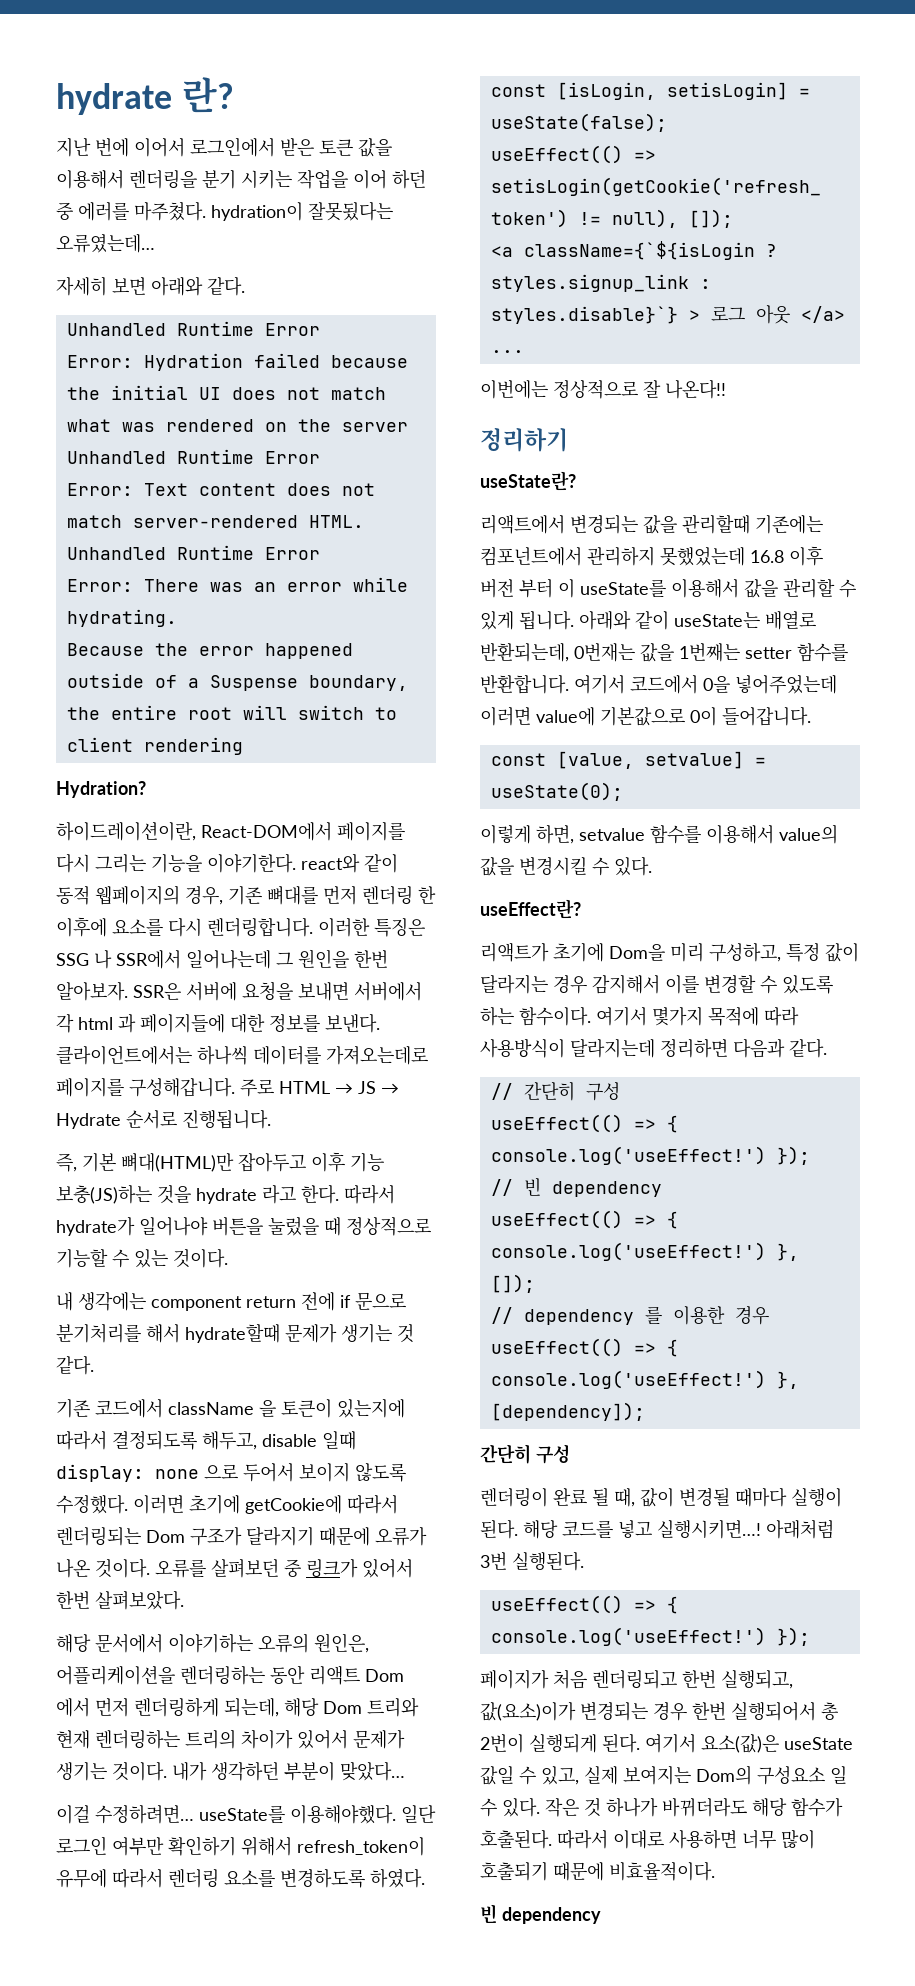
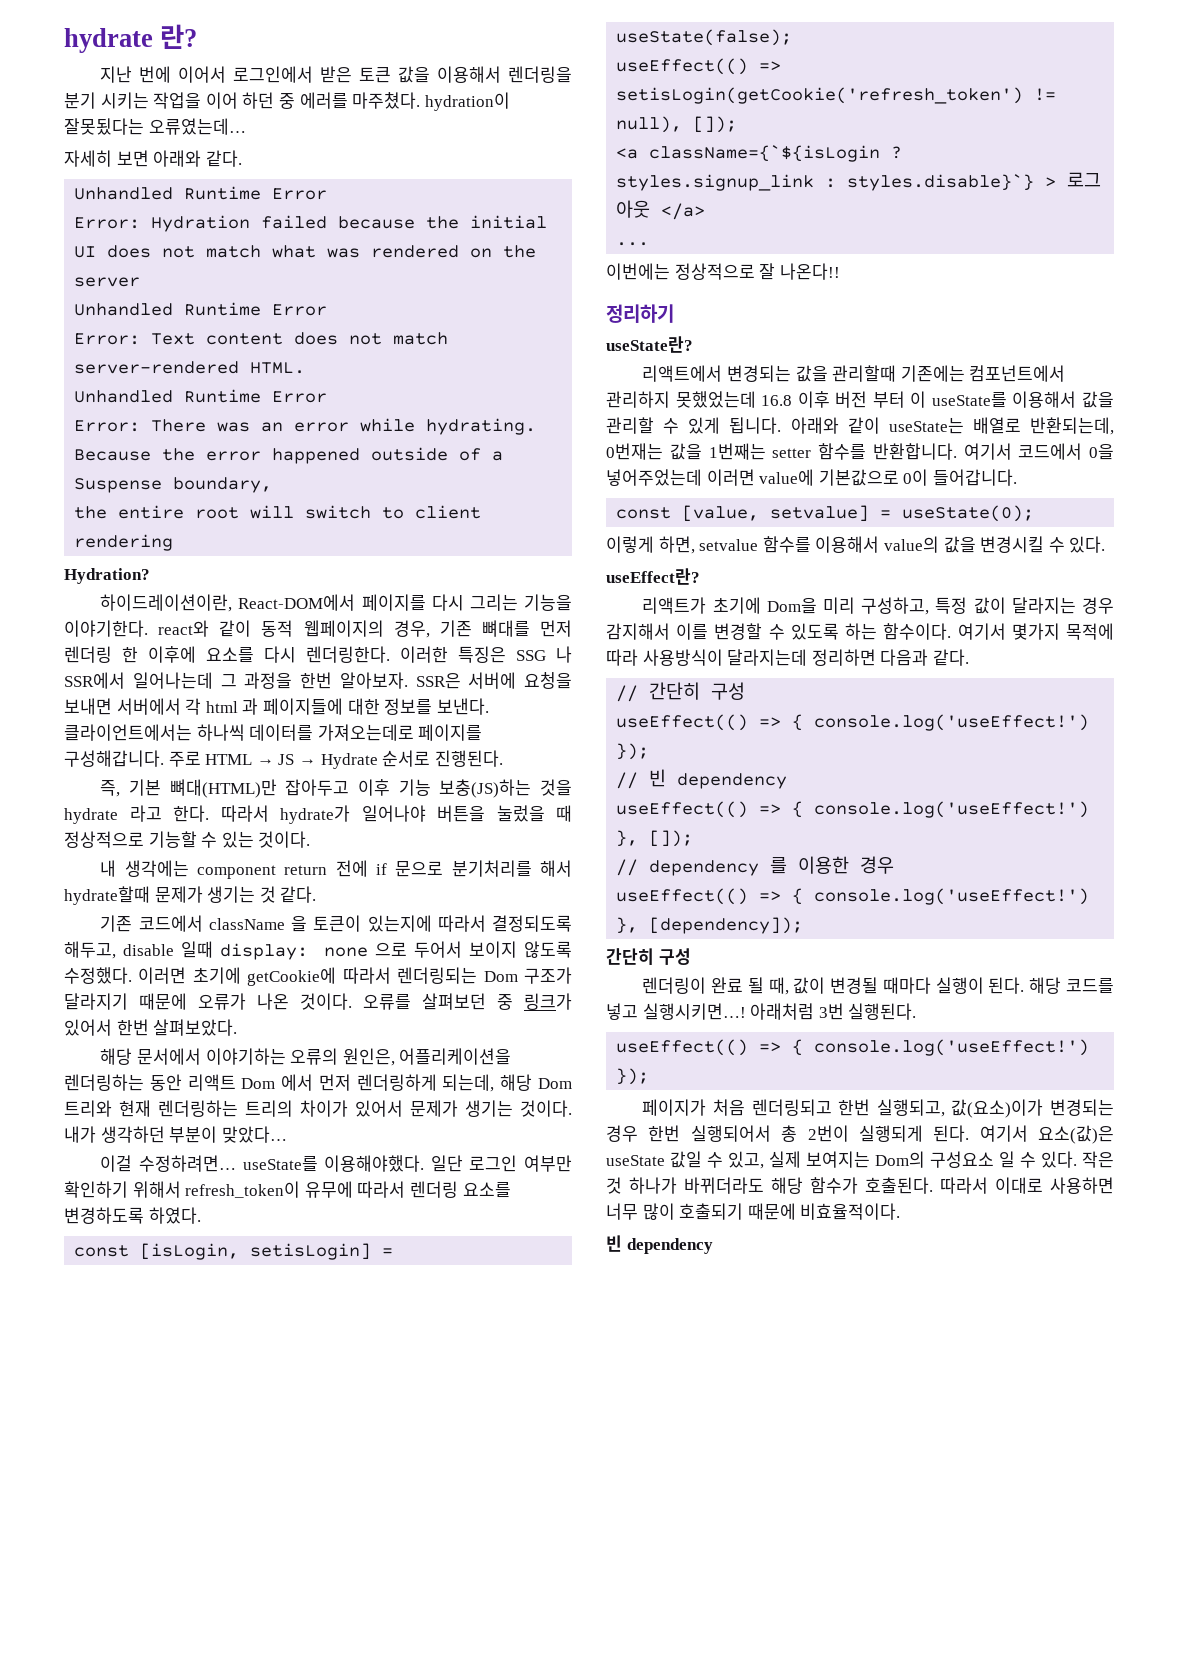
- 하이드레이션이란, React-DOM에서 페이지를 다시 그리는 기능을 이야기한다. react와 같이 동적 웹페이지의 경우, 기존 뼈대를 먼저 렌더링 한 이후에 요소를 다시 렌더링합니다.
+ 하이드레이션이란, React-DOM에서 페이지를 다시 그리는 기능을 이야기한다. react와 같이 동적 웹페이지의 경우, 기존 뼈대를 먼저 렌더링 한 이후에 요소를 다시 렌더링한다.
- 이러한 특징은 SSG 나 SSR에서 일어나는데 그 원인을 한번 알아보자.
+ 이러한 특징은 SSG 나 SSR에서 일어나는데 그 과정을 한번 알아보자.
- 주로 HTML → JS → Hydrate 순서로 진행됩니다.
+ 주로 HTML → JS → Hydrate 순서로 진행된다.

